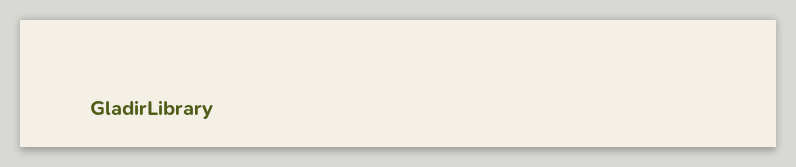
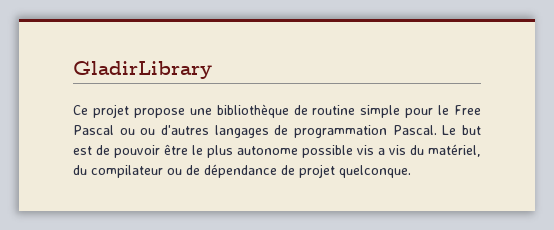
+ Ce projet propose une bibliothèque de routine simple pour le Free Pascal ou ou d'autres langages de programmation Pascal. Le but est de pouvoir être le plus autonome possible vis a vis du matériel, du compilateur ou de dépendance de projet quelconque.

